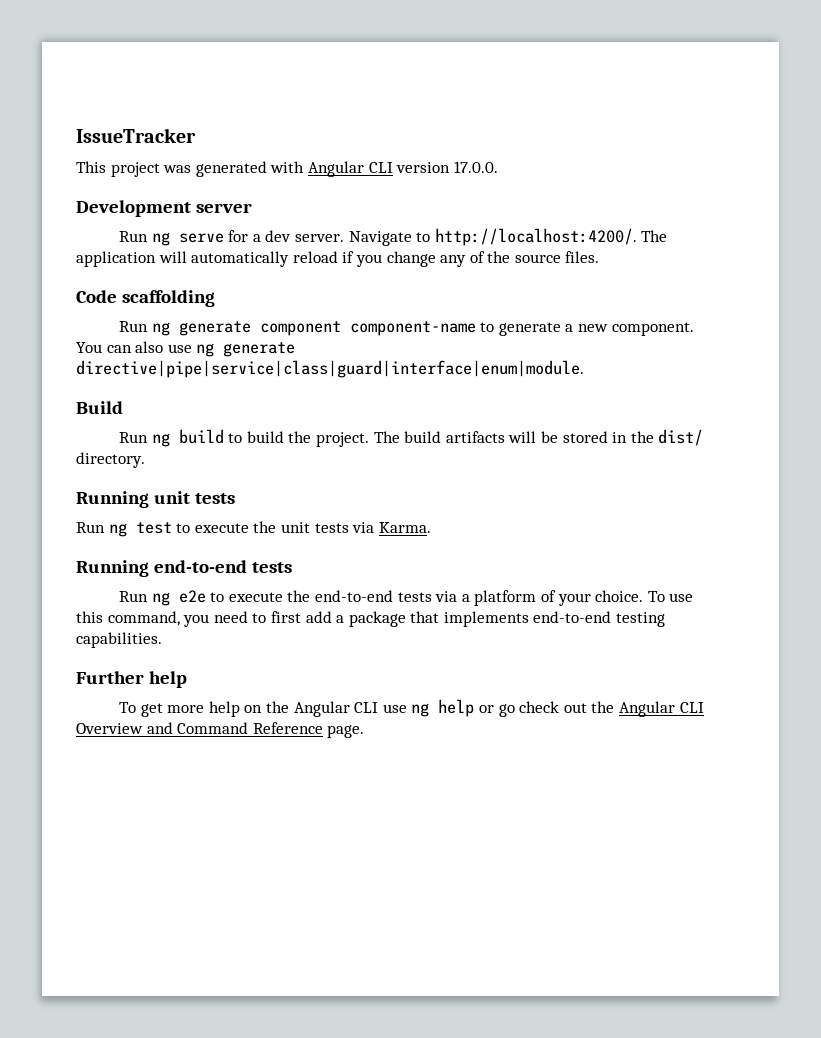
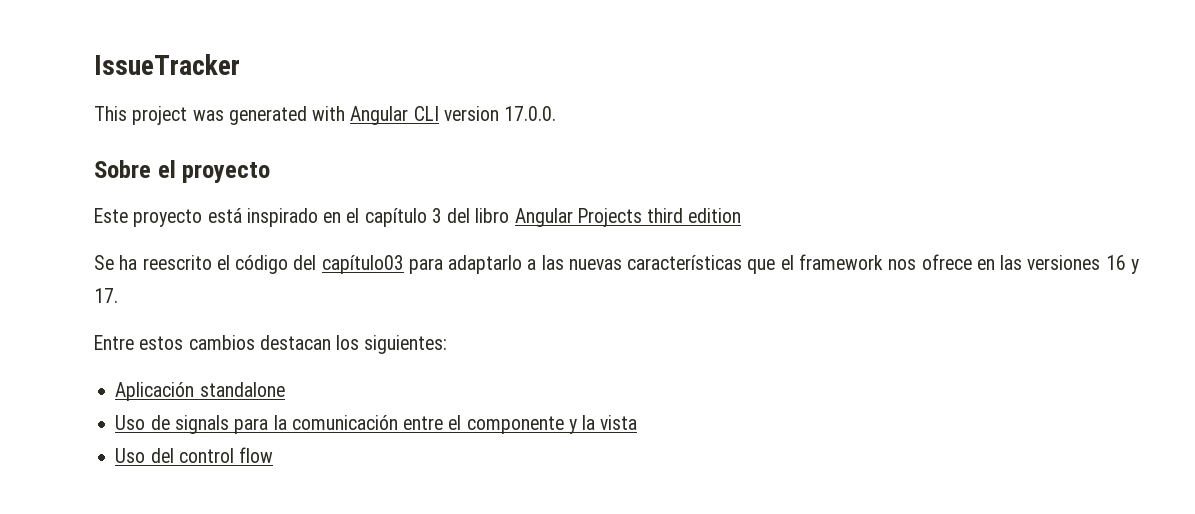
- Development server
- Run ng serve for a dev server. Navigate to http://localhost:4200/. The application will automatically reload if you change any of the source files.
- Code scaffolding
- Run ng generate component component-name to generate a new component. You can also use ng generate directive|pipe|service|class|guard|interface|enum|module.
- Build
- Run ng build to build the project. The build artifacts will be stored in the dist/ directory.
- Running unit tests
- Run ng test to execute the unit tests via Karma.
- Running end-to-end tests
- Run ng e2e to execute the end-to-end tests via a platform of your choice. To use this command, you need to first add a package that implements end-to-end testing capabilities.
- Further help
- To get more help on the Angular CLI use ng help or go check out the Angular CLI Overview and Command Reference page.
+ Sobre el proyecto
+ Este proyecto está inspirado en el capítulo 3 del libro Angular Projects third edition
+ Se ha reescrito el código del capítulo03 para adaptarlo a las nuevas características que el framework nos ofrece en las versiones 16 y 17.
+ Entre estos cambios destacan los siguientes:
+ Aplicación standalone
+ Uso de signals para la comunicación entre el componente y la vista
+ Uso del control flow

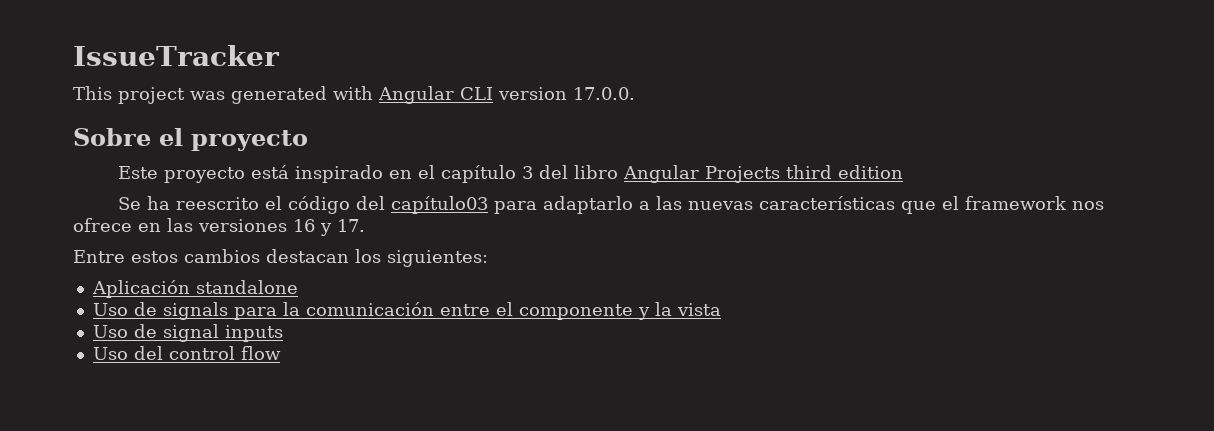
+ Uso de signal inputs

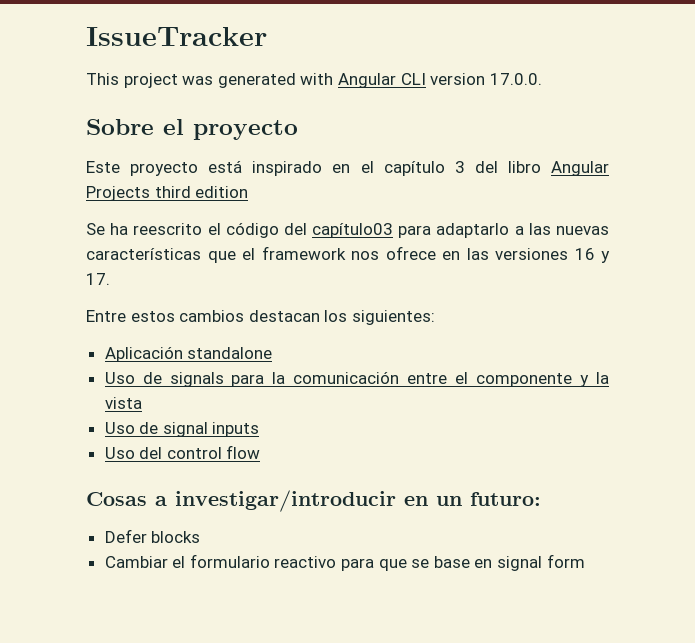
+ Cosas a investigar/introducir en un futuro:
+ Defer blocks
+ Cambiar el formulario reactivo para que se base en signal form

